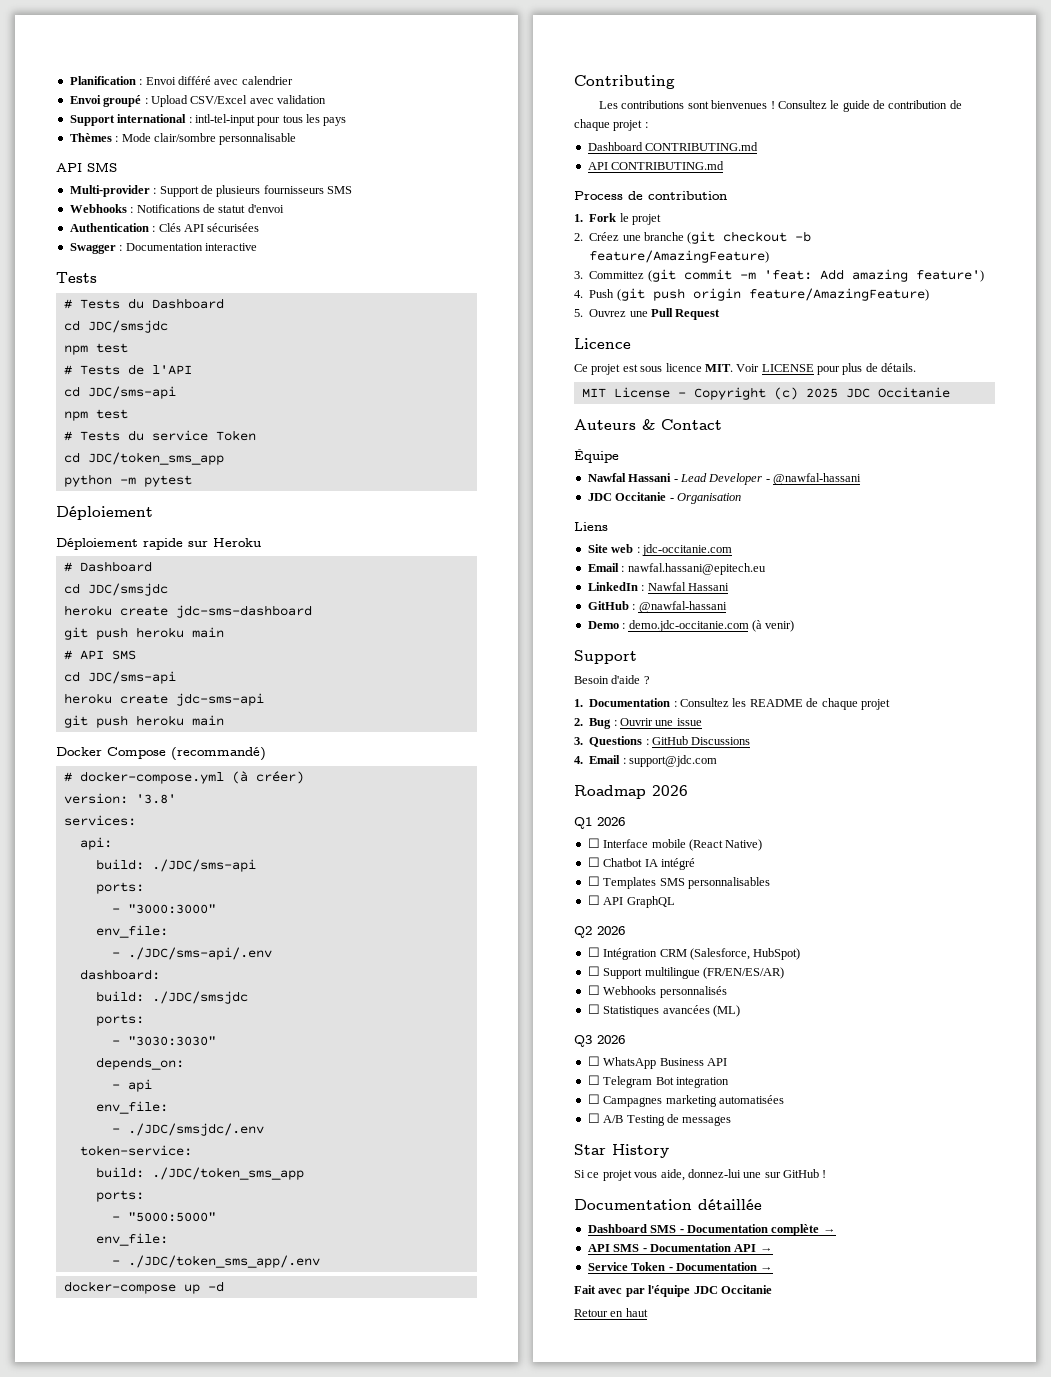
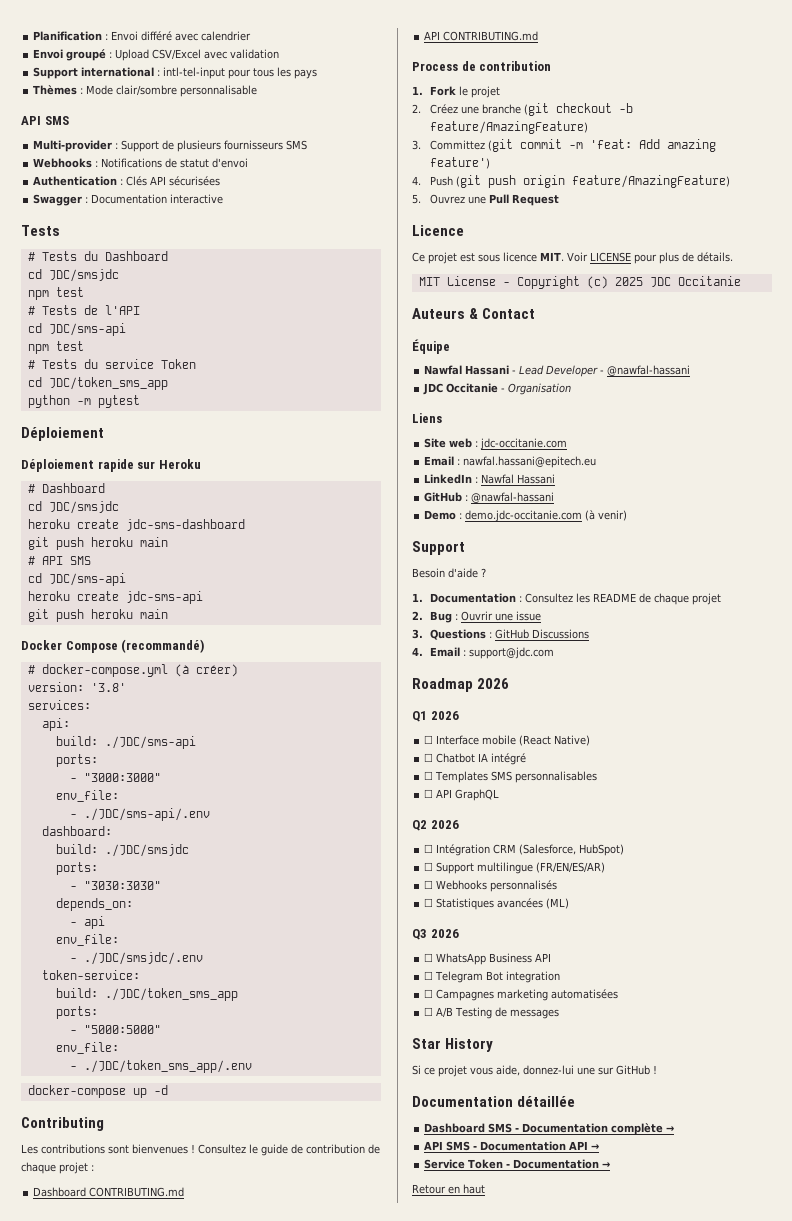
- Fait avec par l'équipe JDC Occitanie

